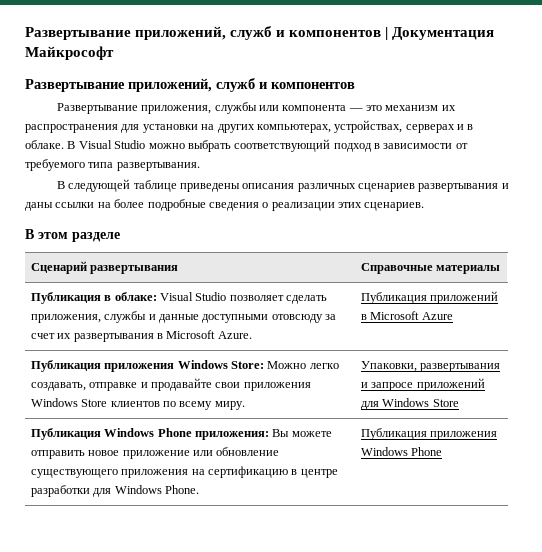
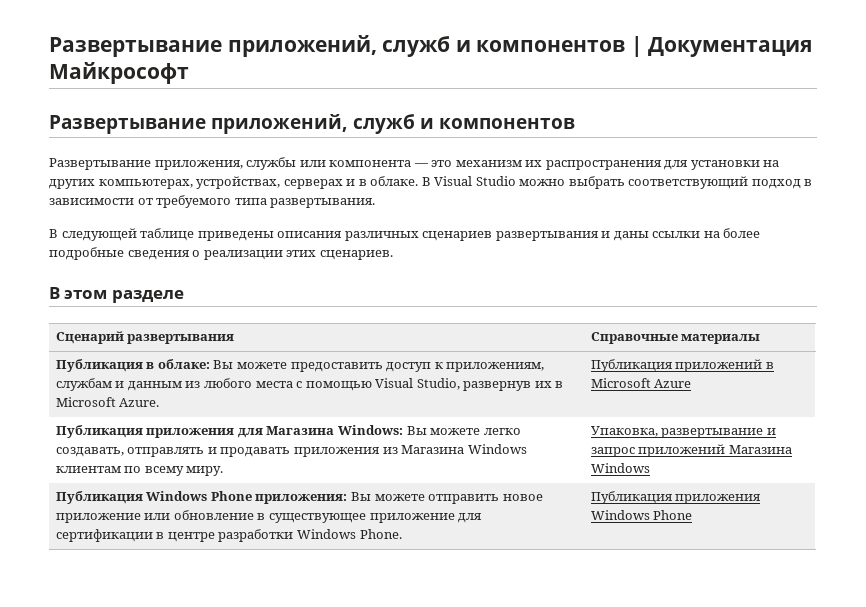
- Публикация в облаке: Visual Studio позволяет сделать приложения, службы и данные доступными отовсюду за счет их развертывания в Microsoft Azure. | Публикация приложений в Microsoft Azure
+ Публикация в облаке: Вы можете предоставить доступ к приложениям, службам и данным из любого места с помощью Visual Studio, развернув их в Microsoft Azure. | Публикация приложений в Microsoft Azure
- Публикация приложения Windows Store: Можно легко создавать, отправке и продавайте свои приложения Windows Store клиентов по всему миру. | Упаковки, развертывания и запросе приложений для Windows Store
+ Публикация приложения для Магазина Windows: Вы можете легко создавать, отправлять и продавать приложения из Магазина Windows клиентам по всему миру. | Упаковка, развертывание и запрос приложений Магазина Windows
- Публикация Windows Phone приложения: Вы можете отправить новое приложение или обновление существующего приложения на сертификацию в центре разработки для Windows Phone. | Публикация приложения Windows Phone
+ Публикация Windows Phone приложения: Вы можете отправить новое приложение или обновление в существующее приложение для сертификации в центре разработки Windows Phone. | Публикация приложения Windows Phone

